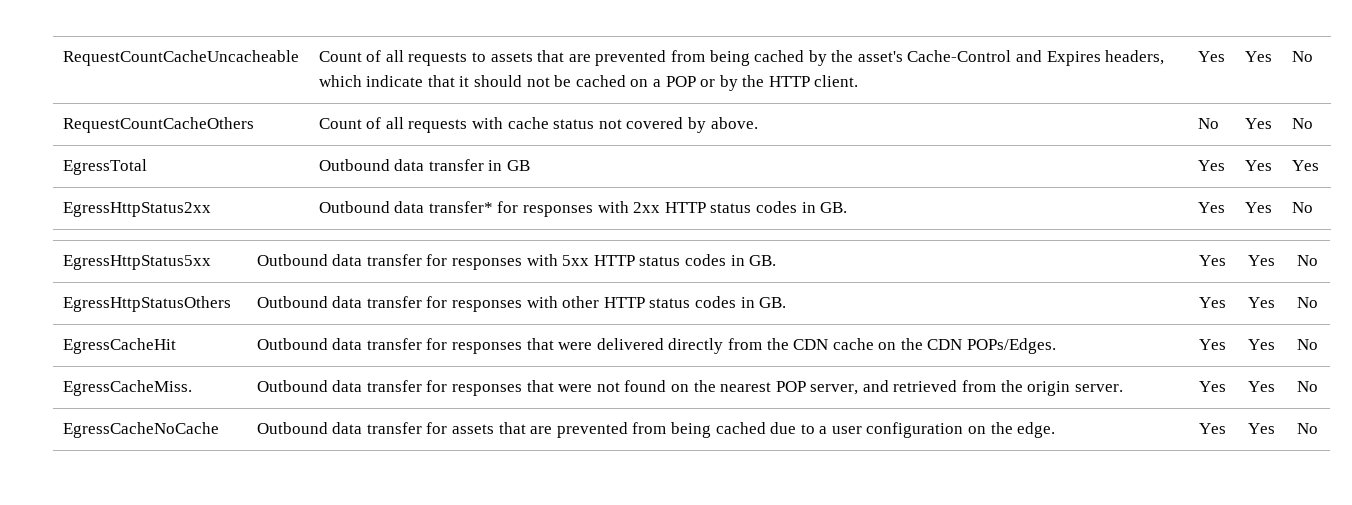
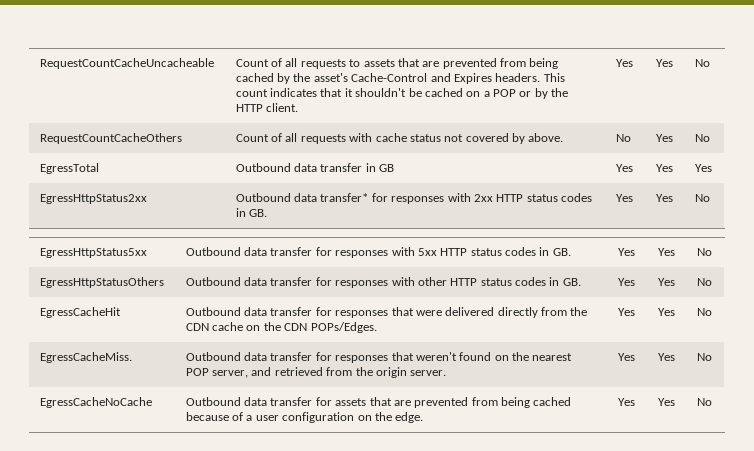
- RequestCountCacheUncacheable | Count of all requests to assets that are prevented from being cached by the asset's Cache-Control and Expires headers, which indicate that it should not be cached on a POP or by the HTTP client. | Yes | Yes | No
+ RequestCountCacheUncacheable | Count of all requests to assets that are prevented from being cached by the asset's Cache-Control and Expires headers. This count indicates that it shouldn't be cached on a POP or by the HTTP client. | Yes | Yes | No
- EgressCacheMiss. | Outbound data transfer for responses that were not found on the nearest POP server, and retrieved from the origin server. | Yes | Yes | No
+ EgressCacheMiss. | Outbound data transfer for responses that weren't found on the nearest POP server, and retrieved from the origin server. | Yes | Yes | No
- EgressCacheNoCache | Outbound data transfer for assets that are prevented from being cached due to a user configuration on the edge. | Yes | Yes | No
+ EgressCacheNoCache | Outbound data transfer for assets that are prevented from being cached because of a user configuration on the edge. | Yes | Yes | No

